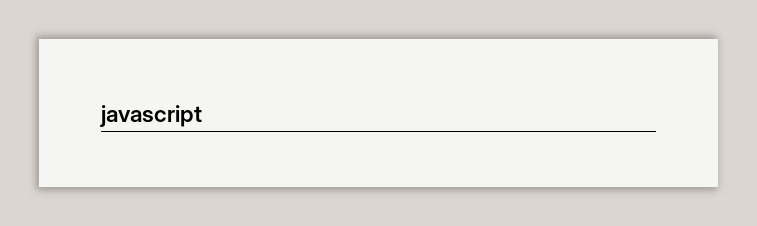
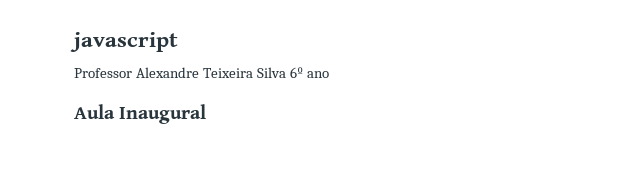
+ Professor Alexandre Teixeira Silva 6º ano
+ Aula Inaugural

